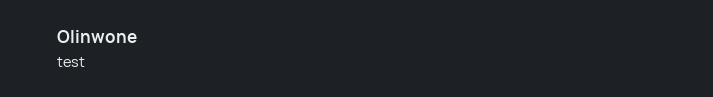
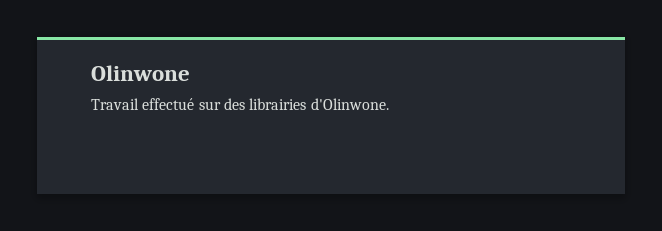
- test
+ Travail effectué sur des librairies d'Olinwone.

